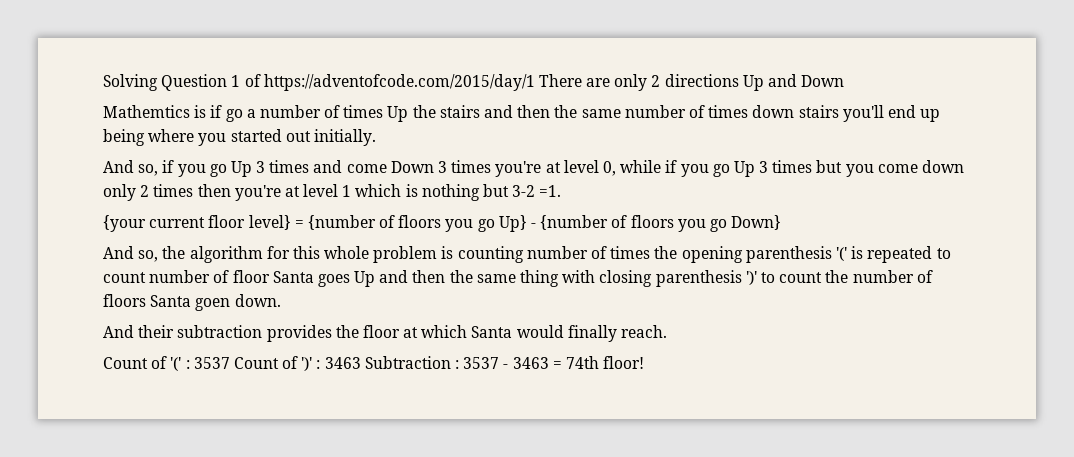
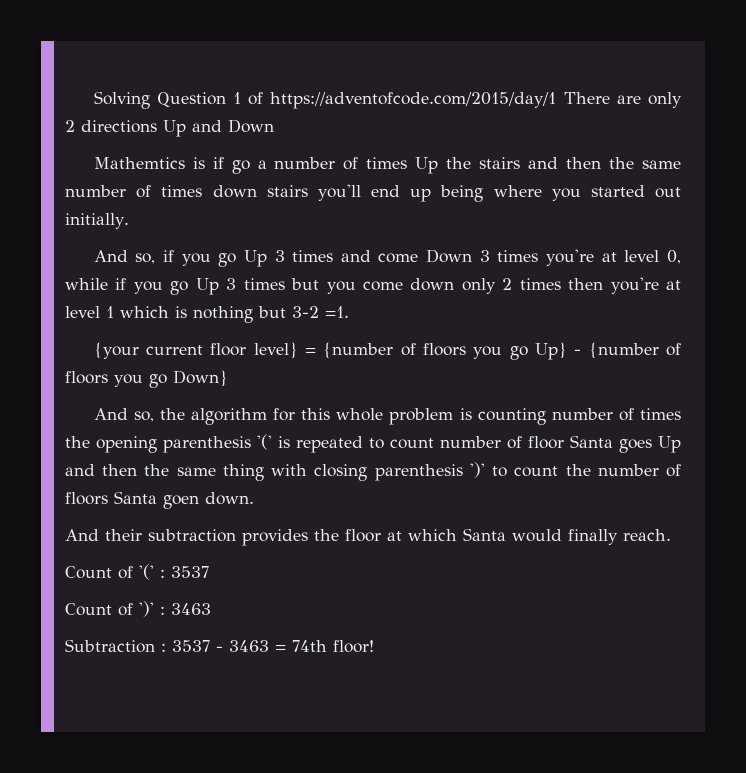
- Count of '(' : 3537 Count of ')' : 3463 Subtraction : 3537 - 3463 = 74th floor!
+ Count of '(' : 3537
+ Count of ')' : 3463
+ Subtraction : 3537 - 3463 = 74th floor!

